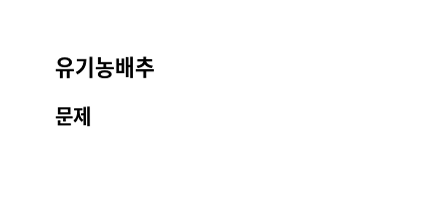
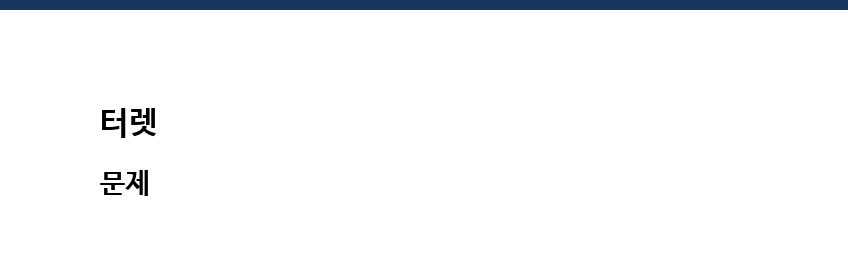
- 유기농배추
+ 터렛

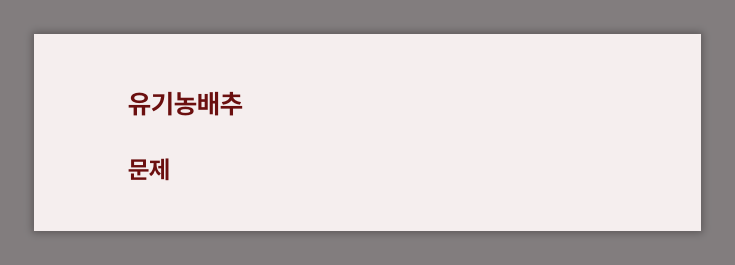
- 터렛
+ 유기농배추

